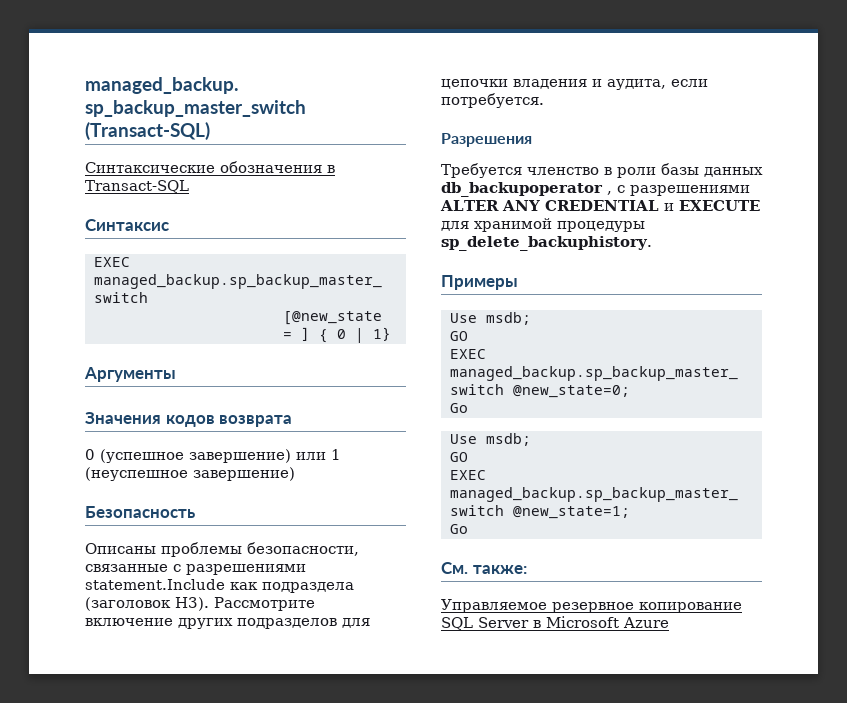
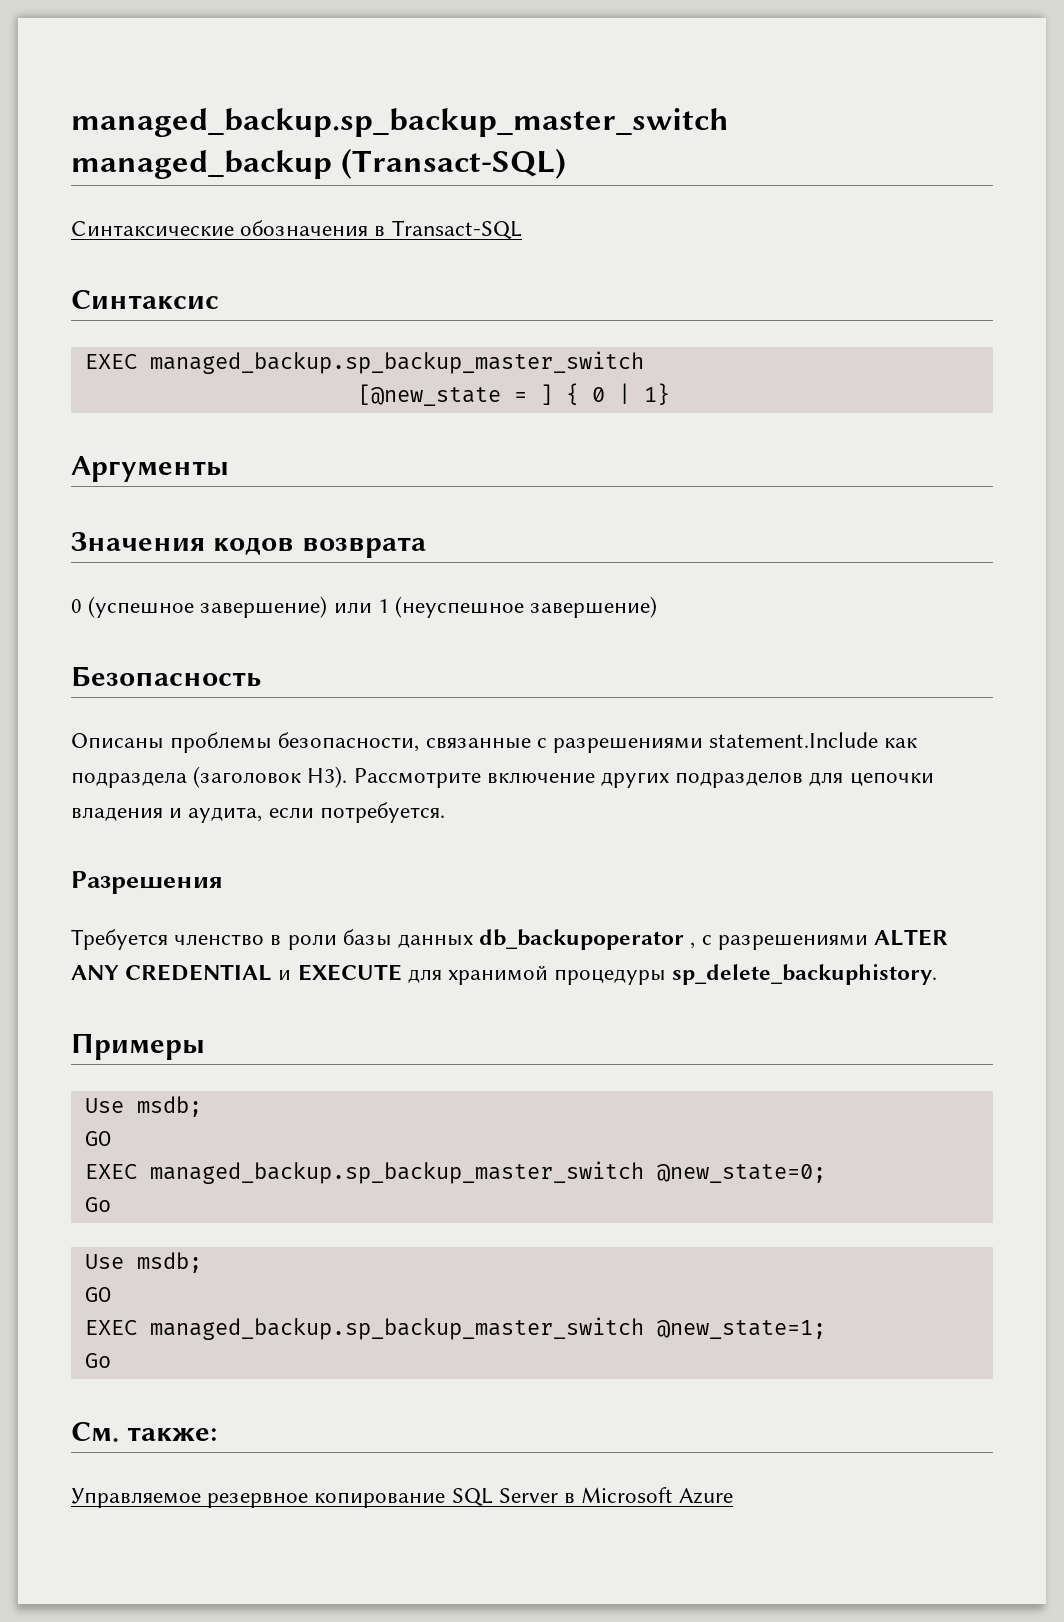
- managed_backup. sp_backup_master_switch (Transact-SQL)
+ managed_backup.sp_backup_master_switch managed_backup (Transact-SQL)

